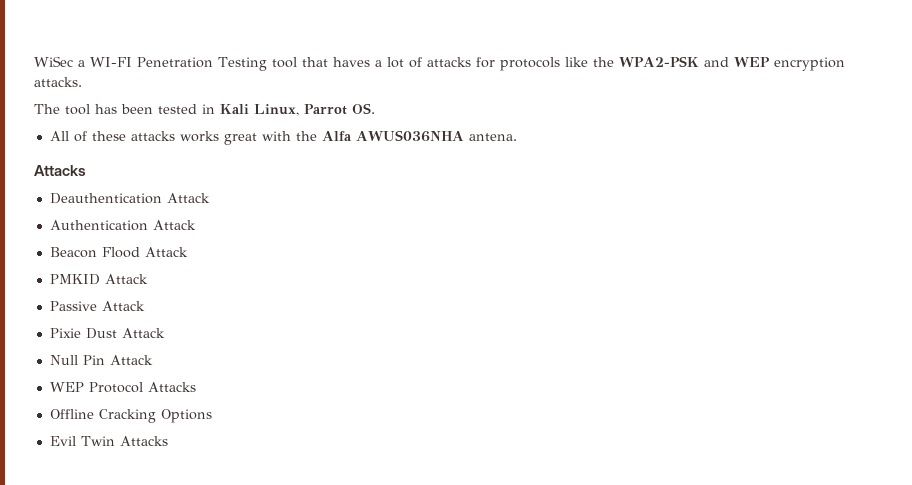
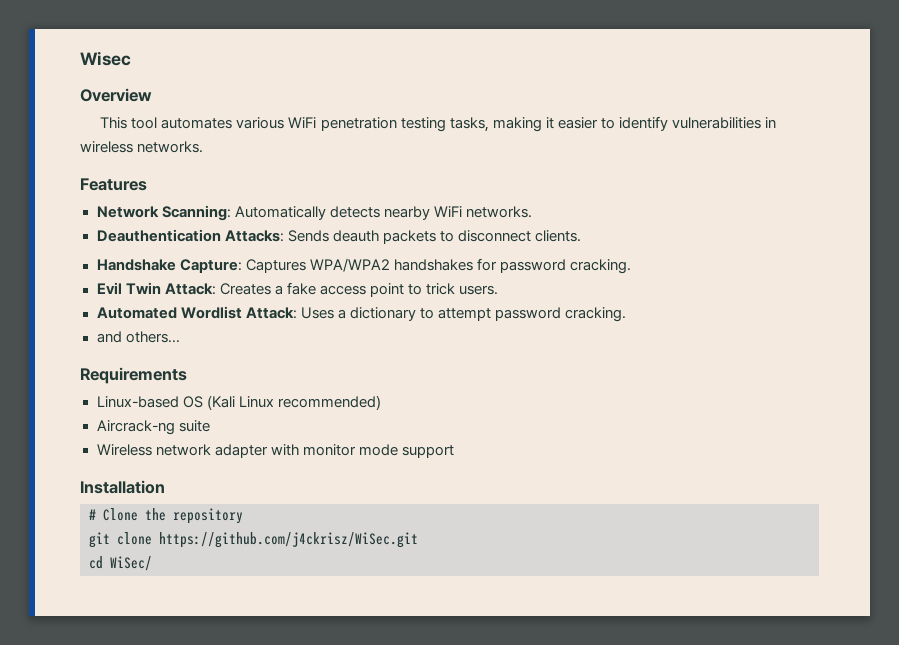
- WiSec a WI-FI Penetration Testing tool that haves a lot of attacks for protocols like the WPA2-PSK and WEP encryption attacks.
- The tool has been tested in Kali Linux, Parrot OS.
- All of these attacks works great with the Alfa AWUS036NHA antena.
- Attacks
- Deauthentication Attack
- Authentication Attack
- Beacon Flood Attack
- PMKID Attack
- Passive Attack
- Pixie Dust Attack
- Null Pin Attack
- WEP Protocol Attacks
- Offline Cracking Options
- Evil Twin Attacks
+ Wisec
+ Overview
+ This tool automates various WiFi penetration testing tasks, making it easier to identify vulnerabilities in wireless networks.
+ Features
+ Network Scanning: Automatically detects nearby WiFi networks.
+ Deauthentication Attacks: Sends deauth packets to disconnect clients.
+ Handshake Capture: Captures WPA/WPA2 handshakes for password cracking.
+ Evil Twin Attack: Creates a fake access point to trick users.
+ Automated Wordlist Attack: Uses a dictionary to attempt password cracking.
+ and others...
+ Requirements
+ Linux-based OS (Kali Linux recommended)
+ Aircrack-ng suite
+ Wireless network adapter with monitor mode support
+ Installation
+ # Clone the repository
+ git clone https://github.com/j4ckrisz/WiSec.git
+ cd WiSec/

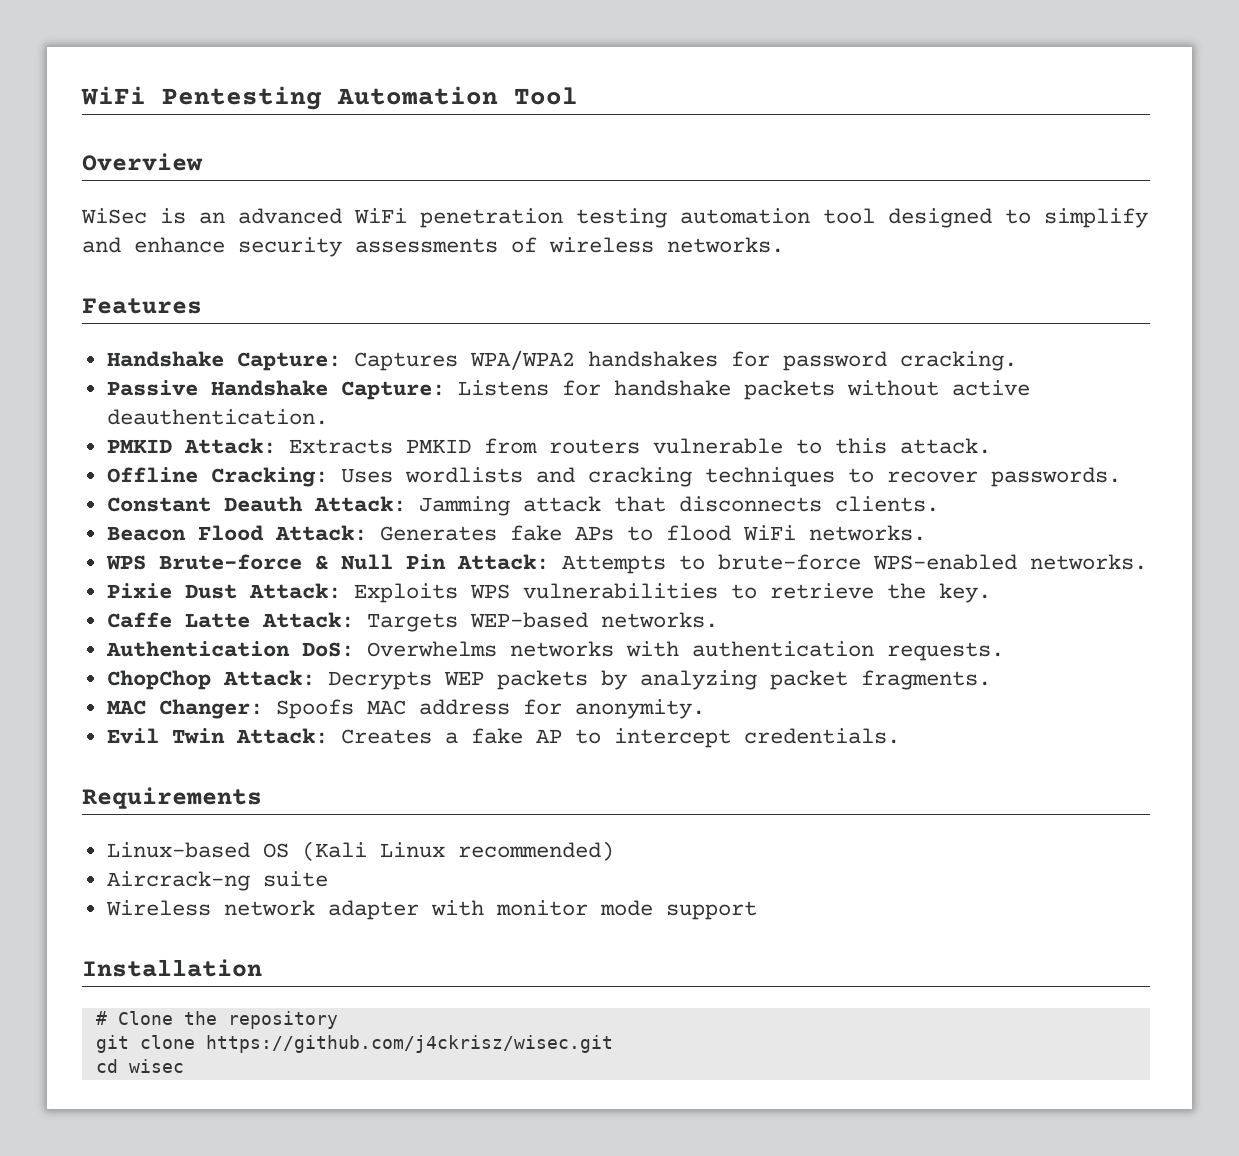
- Wisec
+ WiFi Pentesting Automation Tool
  Overview
- This tool automates various WiFi penetration testing tasks, making it easier to identify vulnerabilities in wireless networks.
+ WiSec is an advanced WiFi penetration testing automation tool designed to simplify and enhance security assessments of wireless networks.
  Features
- Network Scanning: Automatically detects nearby WiFi networks.
- Deauthentication Attacks: Sends deauth packets to disconnect clients.
+ Passive Handshake Capture: Listens for handshake packets without active deauthentication.
+ PMKID Attack: Extracts PMKID from routers vulnerable to this attack.
+ Offline Cracking: Uses wordlists and cracking techniques to recover passwords.
+ Constant Deauth Attack: Jamming attack that disconnects clients.
+ Beacon Flood Attack: Generates fake APs to flood WiFi networks.
+ WPS Brute-force & Null Pin Attack: Attempts to brute-force WPS-enabled networks.
+ Pixie Dust Attack: Exploits WPS vulnerabilities to retrieve the key.
+ Caffe Latte Attack: Targets WEP-based networks.
+ Authentication DoS: Overwhelms networks with authentication requests.
+ ChopChop Attack: Decrypts WEP packets by analyzing packet fragments.
+ MAC Changer: Spoofs MAC address for anonymity.
- Evil Twin Attack: Creates a fake access point to trick users.
- Automated Wordlist Attack: Uses a dictionary to attempt password cracking.
- and others...
+ Evil Twin Attack: Creates a fake AP to intercept credentials.
- git clone https://github.com/j4ckrisz/WiSec.git
+ git clone https://github.com/j4ckrisz/wisec.git
- cd WiSec/
+ cd wisec

